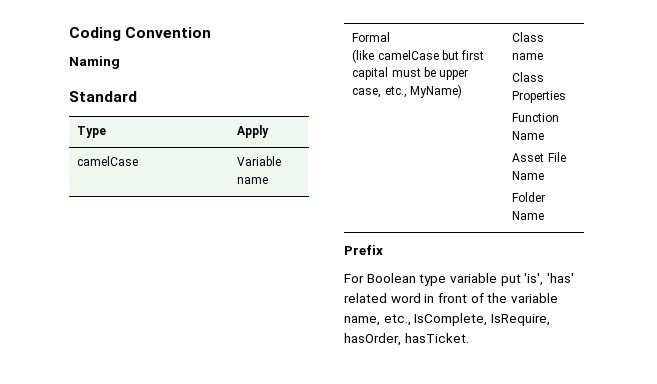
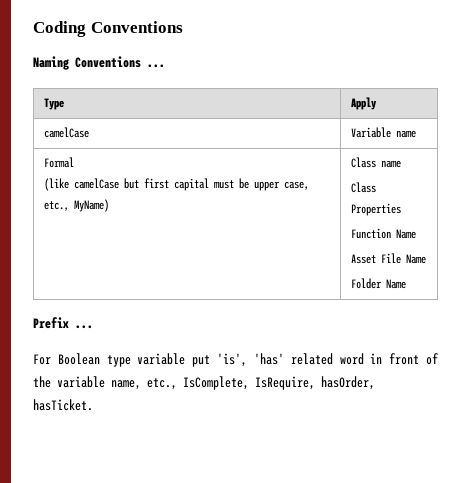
- Coding Convention
+ Coding Conventions
- Naming
- Standard
+ Naming Conventions ...
- Prefix
+ Prefix ...

